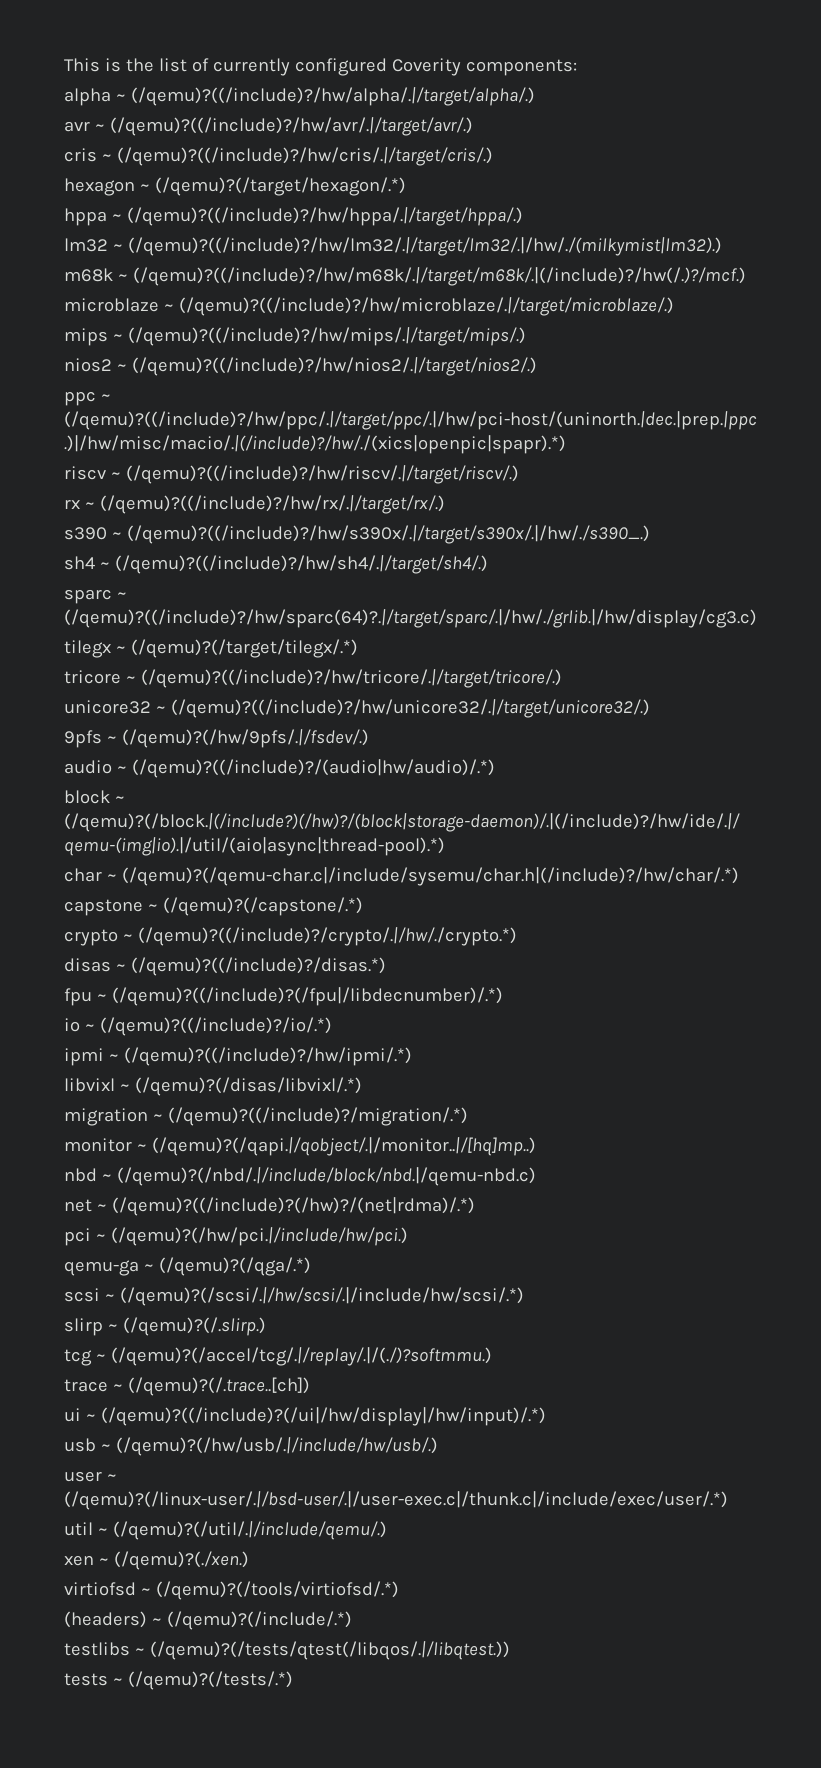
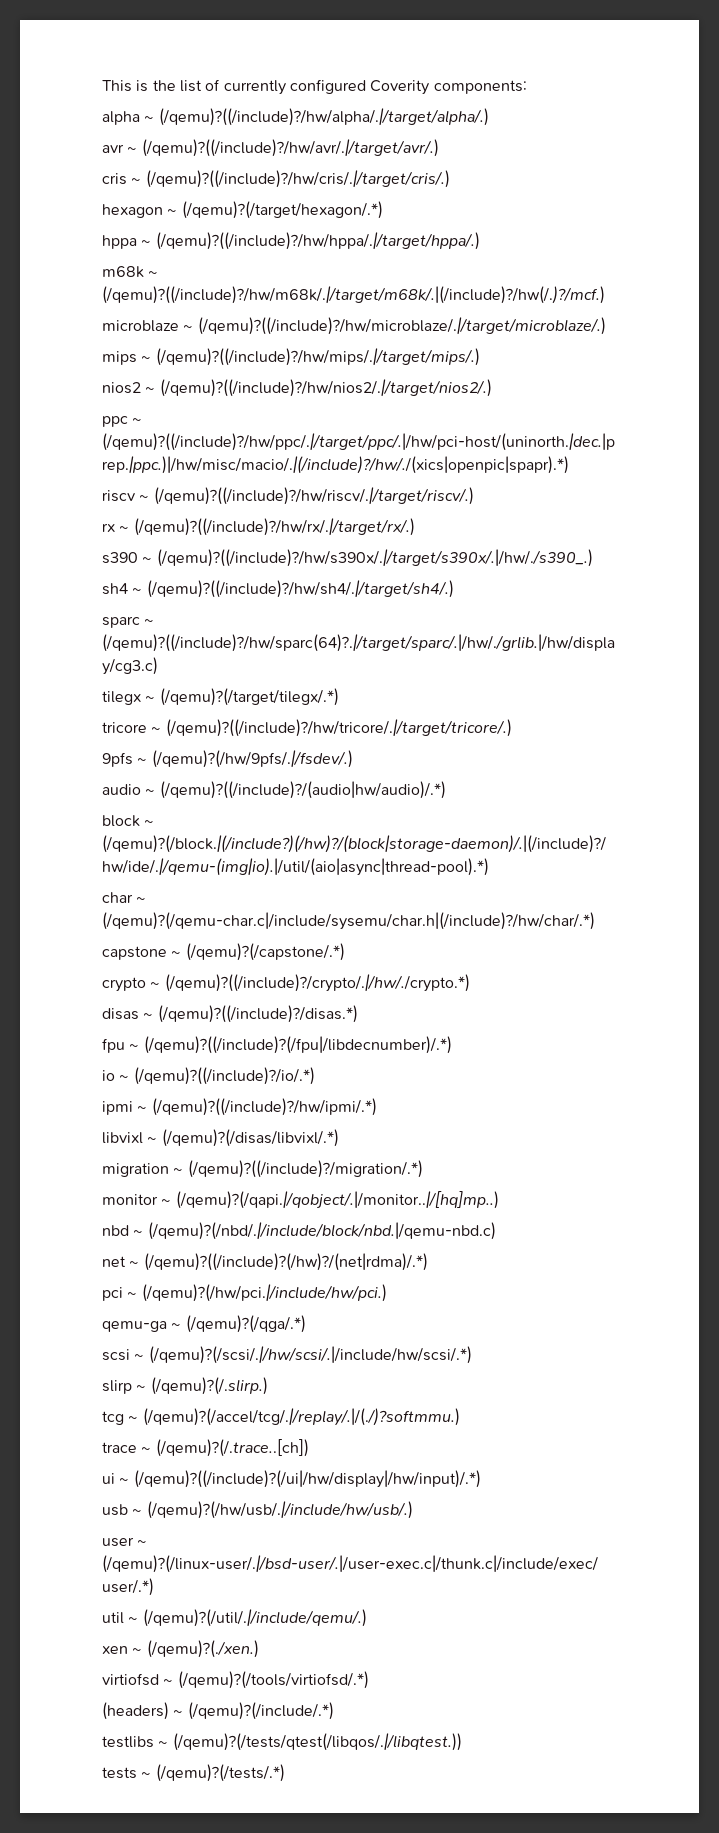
- lm32 ~ (/qemu)?((/include)?/hw/lm32/.|/target/lm32/.|/hw/./(milkymist|lm32).)
- unicore32 ~ (/qemu)?((/include)?/hw/unicore32/.|/target/unicore32/.)

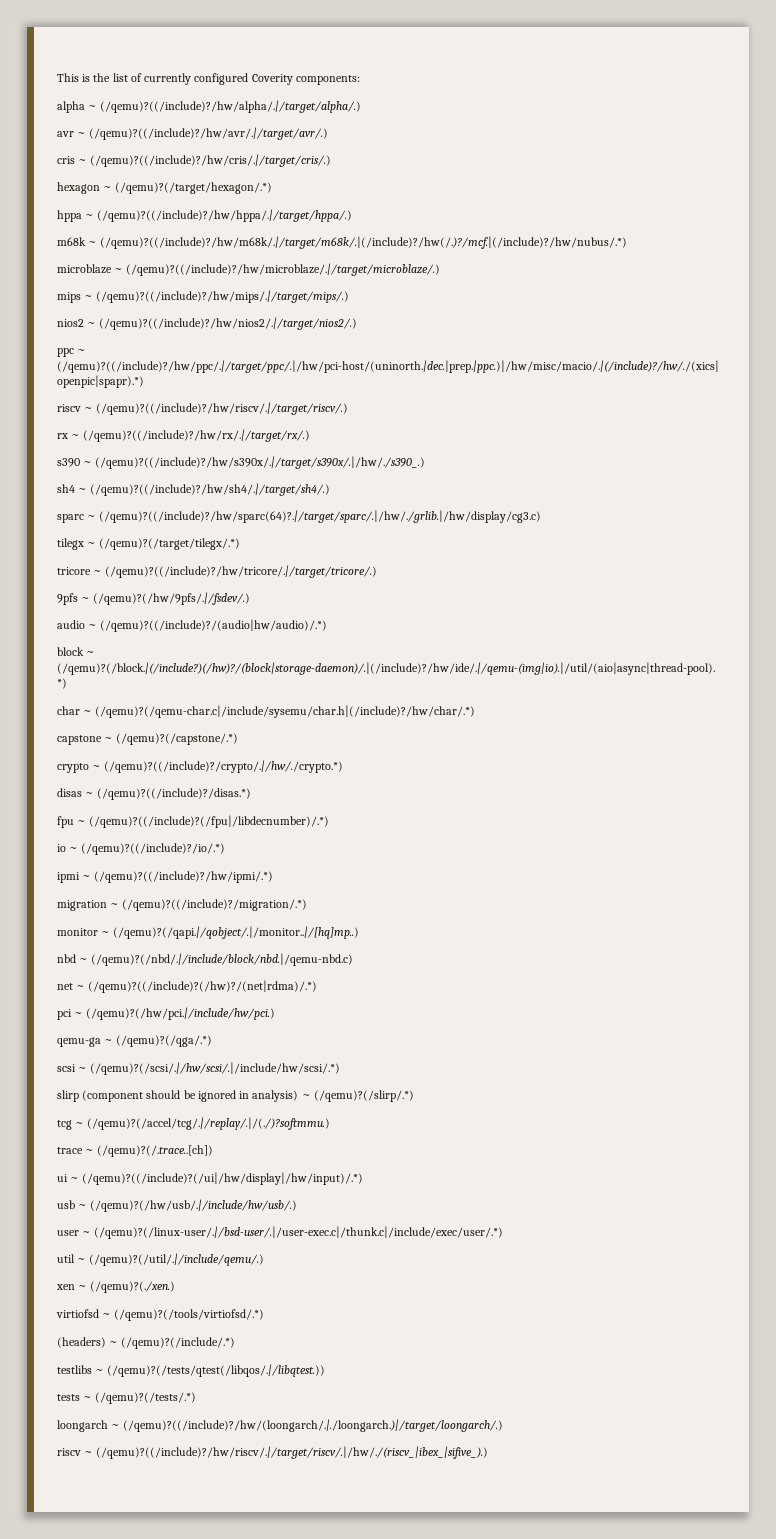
- m68k ~ (/qemu)?((/include)?/hw/m68k/.|/target/m68k/.|(/include)?/hw(/.)?/mcf.)
+ m68k ~ (/qemu)?((/include)?/hw/m68k/.|/target/m68k/.|(/include)?/hw(/.)?/mcf.|(/include)?/hw/nubus/.*)
- libvixl ~ (/qemu)?(/disas/libvixl/.*)
- slirp ~ (/qemu)?(/.slirp.)
+ slirp (component should be ignored in analysis) ~ (/qemu)?(/slirp/.*)
+ loongarch ~ (/qemu)?((/include)?/hw/(loongarch/.|./loongarch.)|/target/loongarch/.)
+ riscv ~ (/qemu)?((/include)?/hw/riscv/.|/target/riscv/.|/hw/./(riscv_|ibex_|sifive_).)

